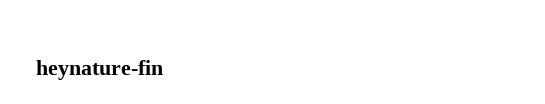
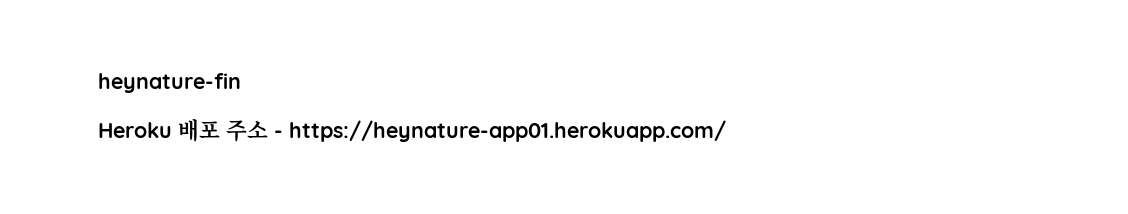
+ Heroku 배포 주소 - https://heynature-app01.herokuapp.com/

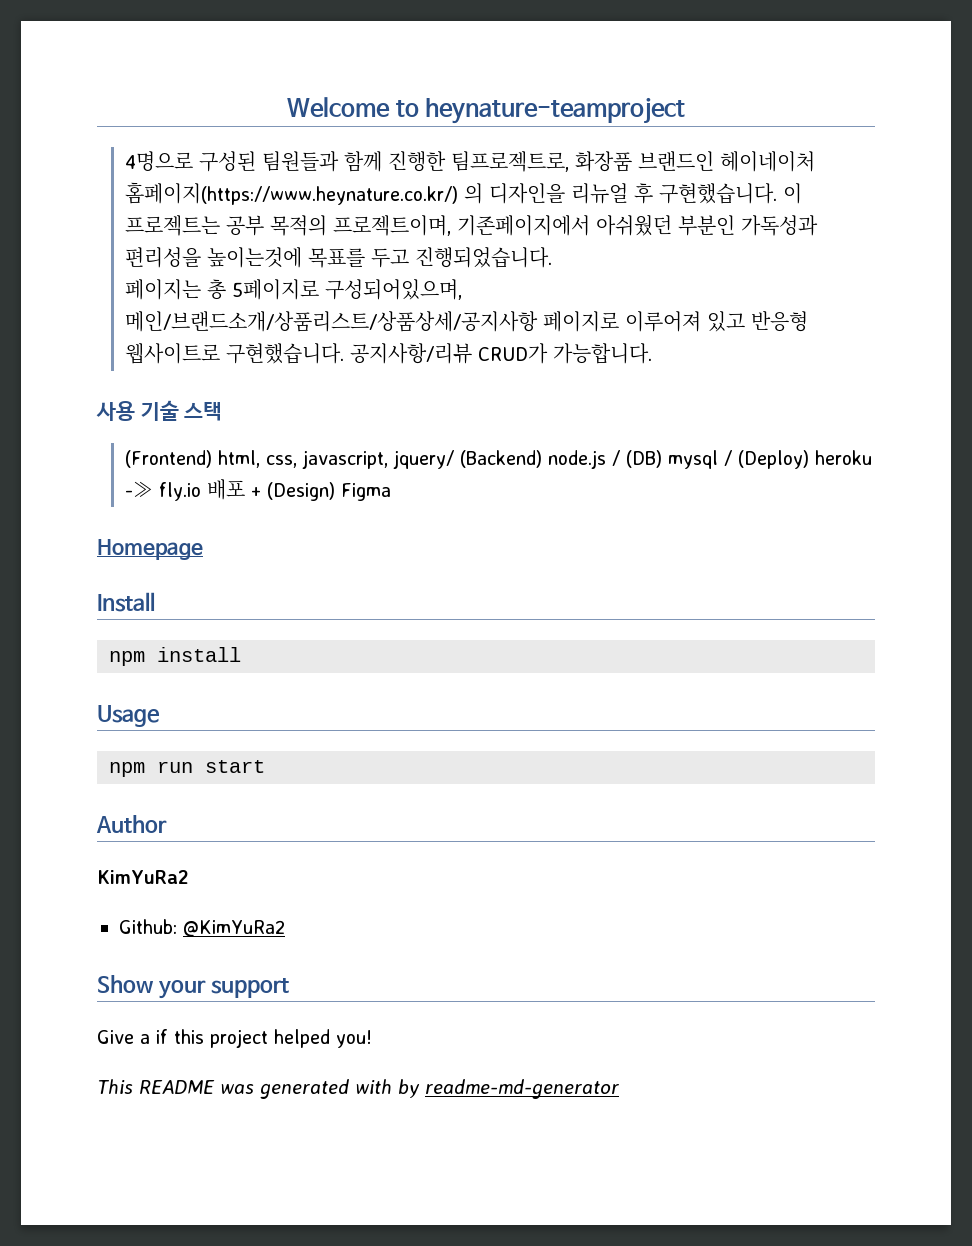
- heynature-fin
- Heroku 배포 주소 - https://heynature-app01.herokuapp.com/
+ Welcome to heynature-teamproject
+ 4명으로 구성된 팀원들과 함께 진행한 팀프로젝트로, 화장품 브랜드인 헤이네이처 홈페이지(https://www.heynature.co.kr/) 의 디자인을 리뉴얼 후 구현했습니다. 이 프로젝트는 공부 목적의 프로젝트이며, 기존페이지에서 아쉬웠던 부분인 가독성과 편리성을 높이는것에 목표를 두고 진행되었습니다.
+ 페이지는 총 5페이지로 구성되어있으며, 메인/브랜드소개/상품리스트/상품상세/공지사항 페이지로 이루어져 있고 반응형 웹사이트로 구현했습니다. 공지사항/리뷰 CRUD가 가능합니다.
+ 사용 기술 스택
+ (Frontend) html, css, javascript, jquery/ (Backend) node.js / (DB) mysql / (Deploy) heroku -≫ fly.io 배포 + (Design) Figma
+ Homepage
+ Install
+ npm install
+ Usage
+ npm run start
+ Author
+ KimYuRa2
+ Github: @KimYuRa2
+ Show your support
+ Give a if this project helped you!
+ This README was generated with by readme-md-generator

